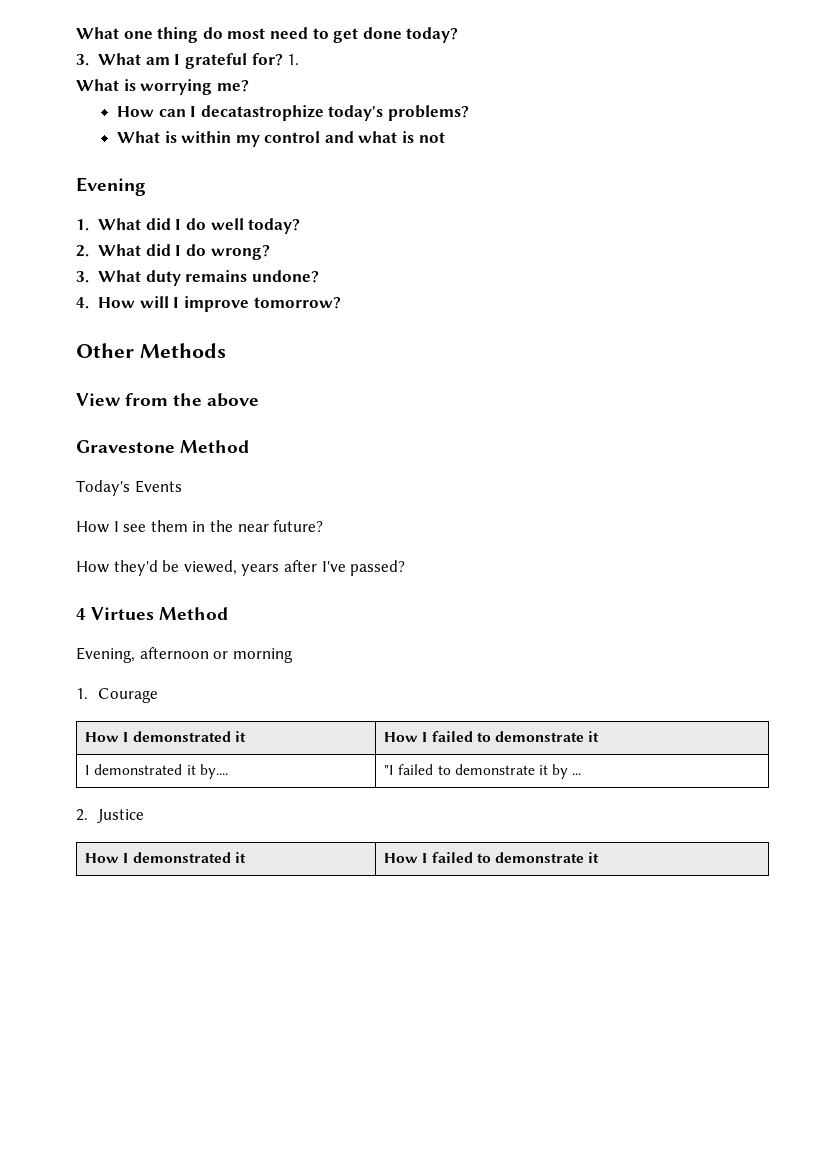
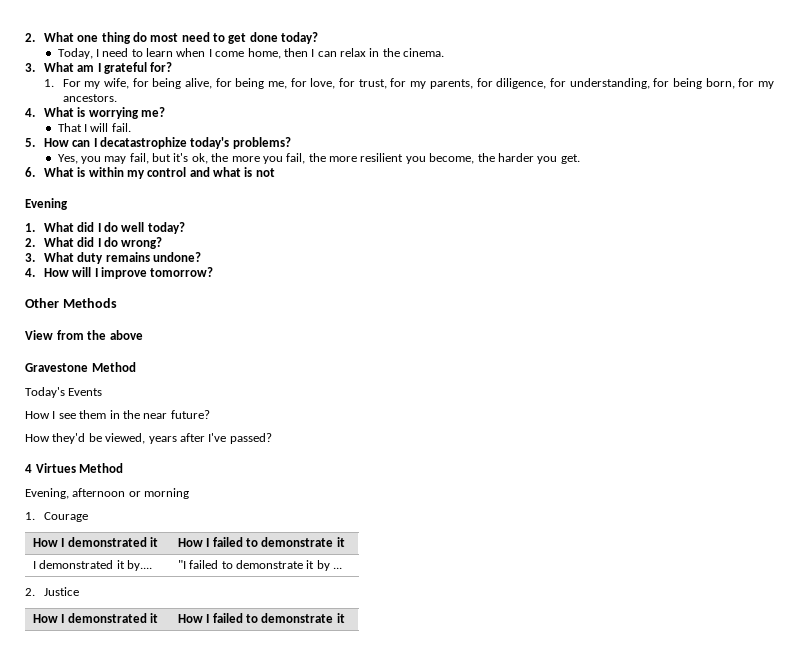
- What one thing do most need to get done today?
+ 2. What one thing do most need to get done today?
+ Today, I need to learn when I come home, then I can relax in the cinema.
- 3. What am I grateful for? 1.
- What is worrying me?
+ 3. What am I grateful for?
+ 1. For my wife, for being alive, for being me, for love, for trust, for my parents, for diligence, for understanding, for being born, for my ancestors.
+ 4. What is worrying me?
- How can I decatastrophize today's problems?
+ That I will fail.
+ 5. How can I decatastrophize today's problems?
- What is within my control and what is not
+ Yes, you may fail, but it's ok, the more you fail, the more resilient you become, the harder you get.
+ 6. What is within my control and what is not

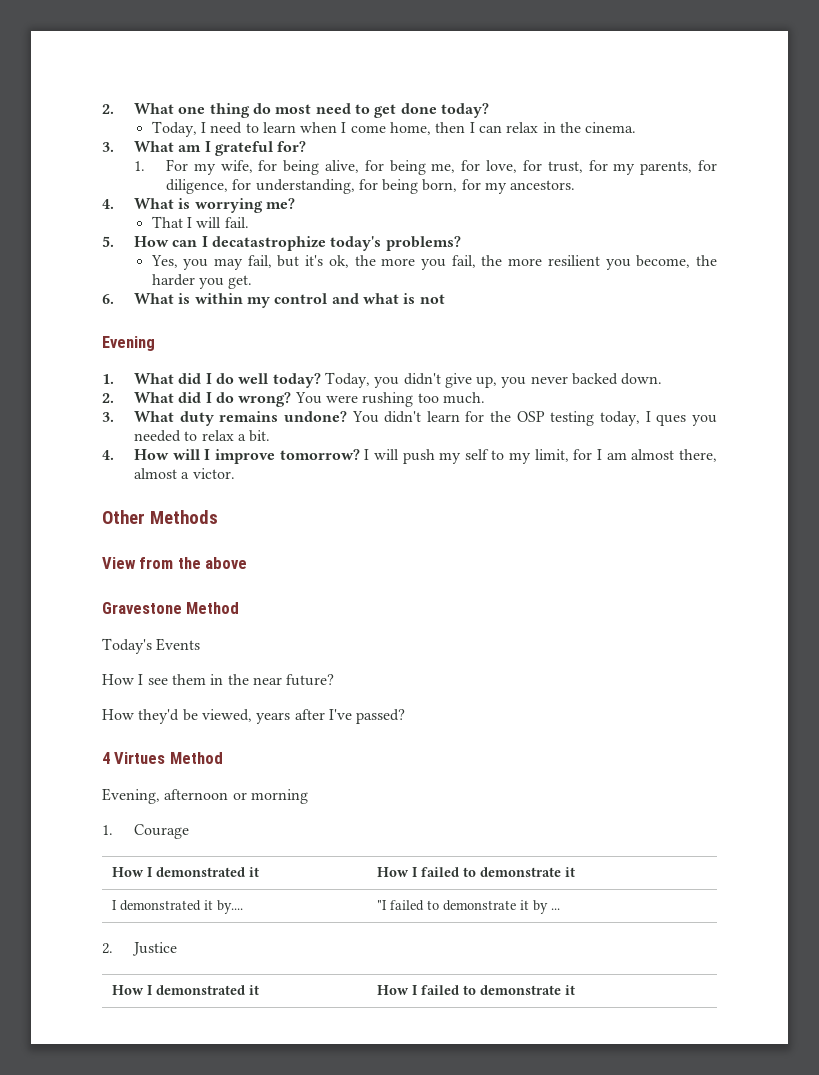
+ Today, you didn't give up, you never backed down.
+ You were rushing too much.
+ You didn't learn for the OSP testing today, I ques you needed to relax a bit.
+ I will push my self to my limit, for I am almost there, almost a victor.

